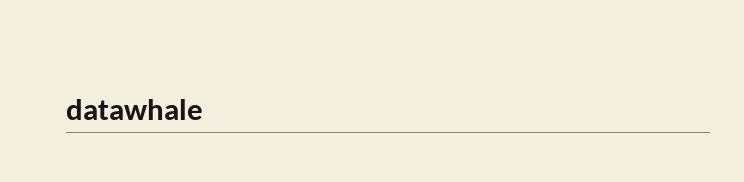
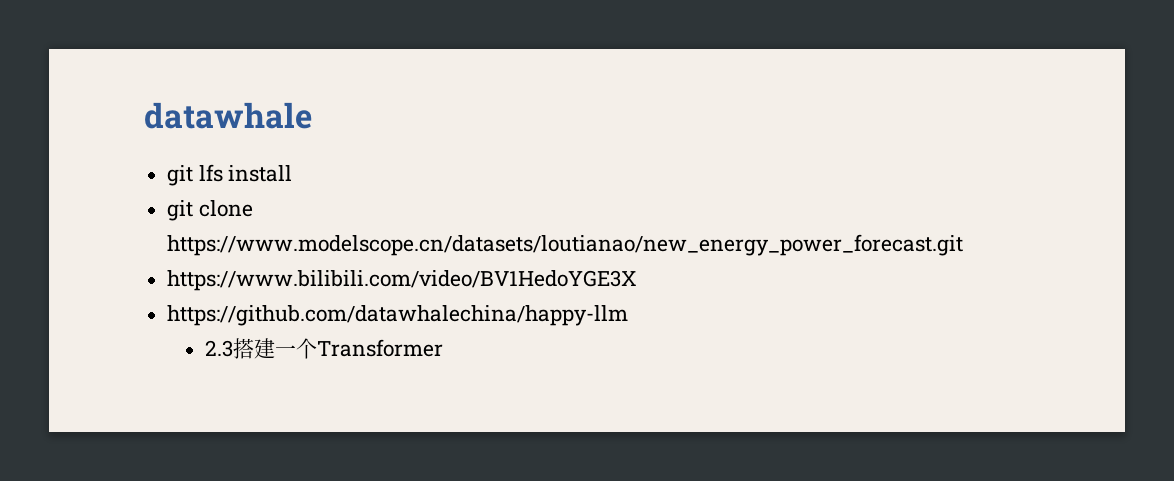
+ git lfs install
+ git clone https://www.modelscope.cn/datasets/loutianao/new_energy_power_forecast.git
+ https://www.bilibili.com/video/BV1HedoYGE3X
+ https://github.com/datawhalechina/happy-llm
+ 2.3搭建一个Transformer

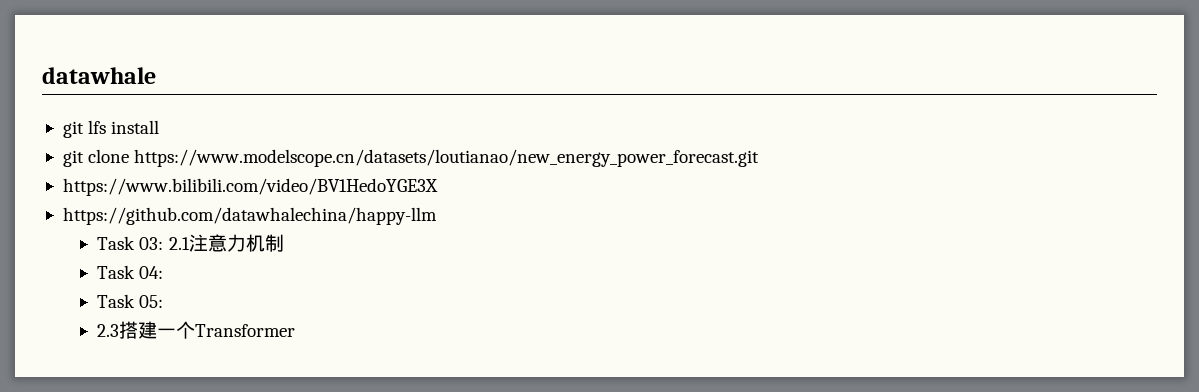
+ Task 03: 2.1注意力机制
+ Task 04:
+ Task 05:

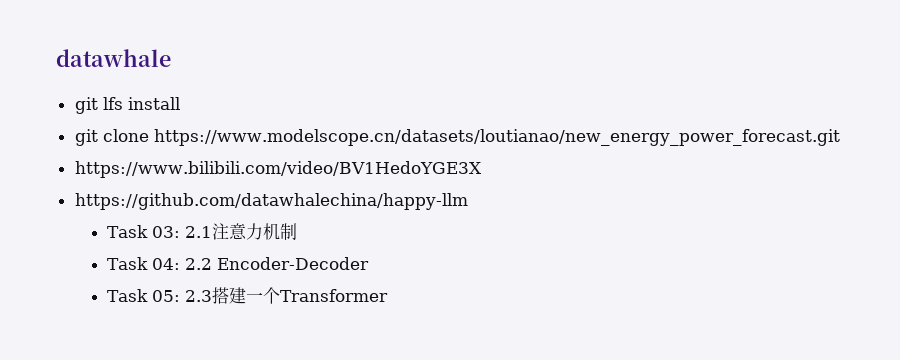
- Task 04:
+ Task 04: 2.2 Encoder-Decoder
- Task 05:
- 2.3搭建一个Transformer
+ Task 05: 2.3搭建一个Transformer

